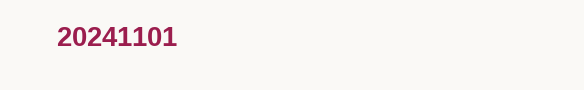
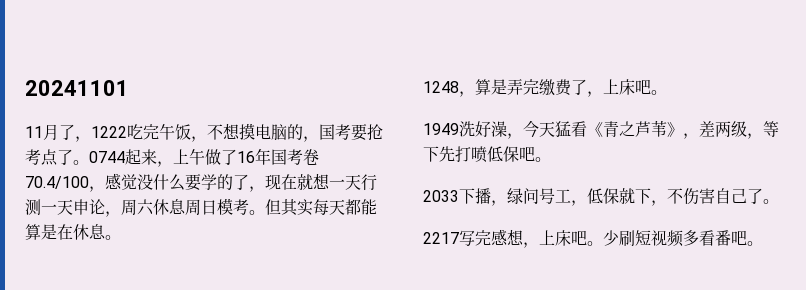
+ 11月了，1222吃完午饭，不想摸电脑的，国考要抢考点了。0744起来，上午做了16年国考卷70.4/100，感觉没什么要学的了，现在就想一天行测一天申论，周六休息周日模考。但其实每天都能算是在休息。
+ 1248，算是弄完缴费了，上床吧。
+ 1949洗好澡，今天猛看《青之芦苇》，差两级，等下先打喷低保吧。
+ 2033下播，绿问号工，低保就下，不伤害自己了。
+ 2217写完感想，上床吧。少刷短视频多看番吧。

